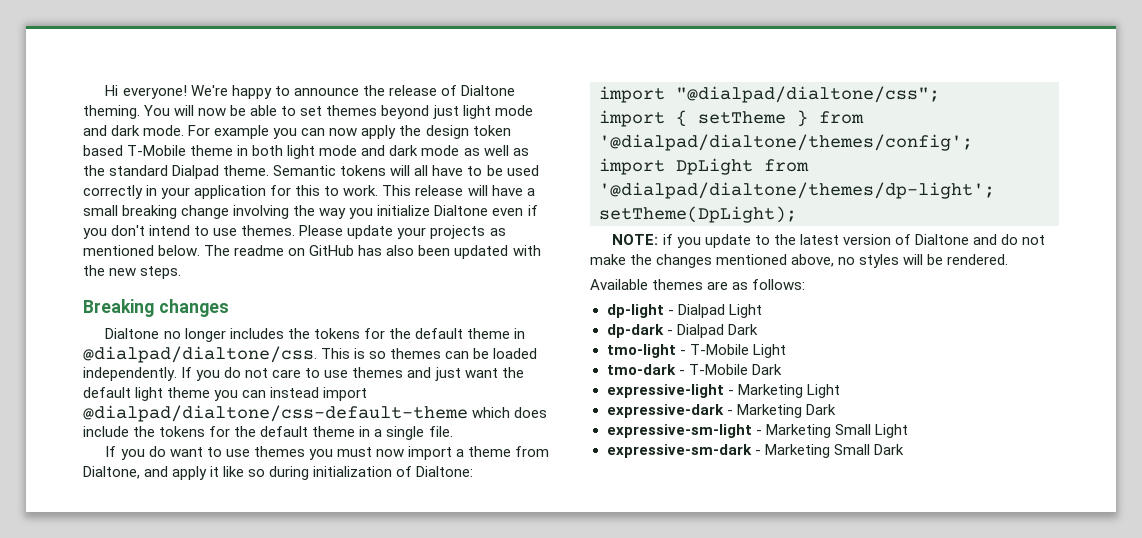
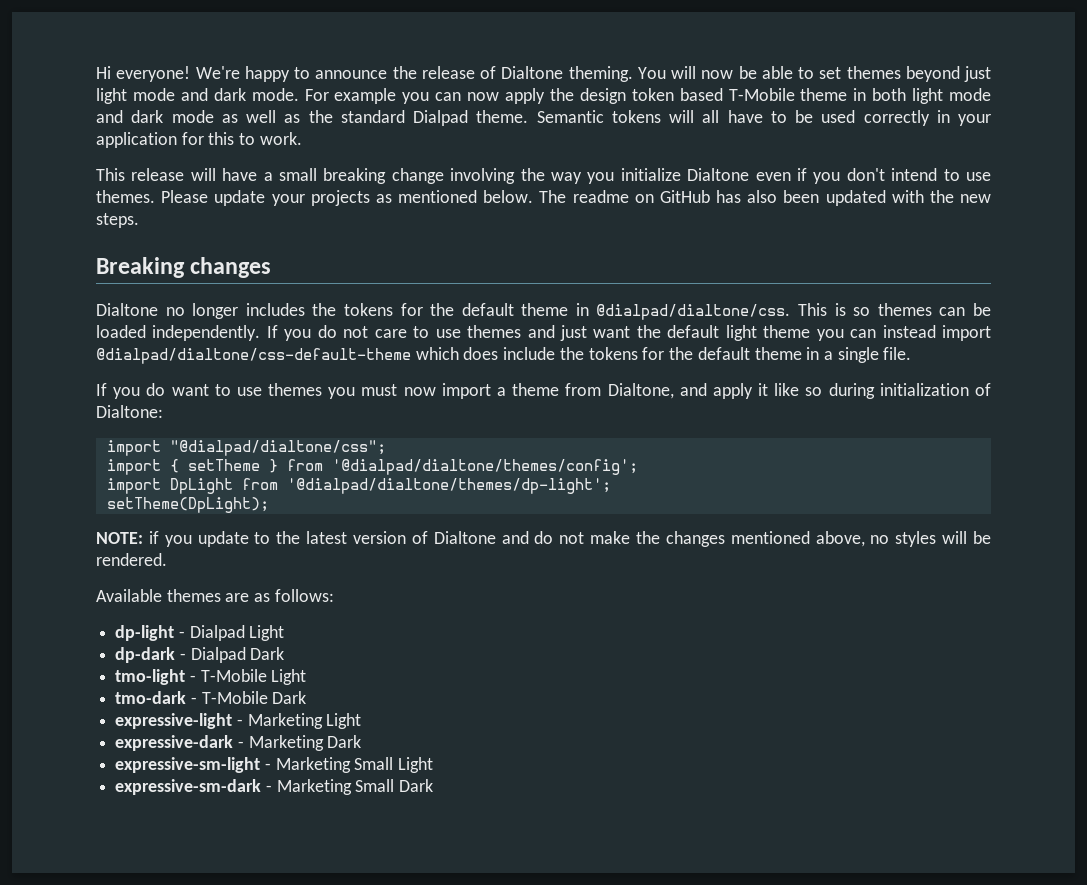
- Semantic tokens will all have to be used correctly in your application for this to work. This release will have a small breaking change involving the way you initialize Dialtone even if you don't intend to use themes.
+ Semantic tokens will all have to be used correctly in your application for this to work.
+ This release will have a small breaking change involving the way you initialize Dialtone even if you don't intend to use themes.

